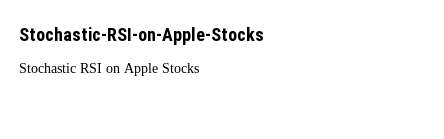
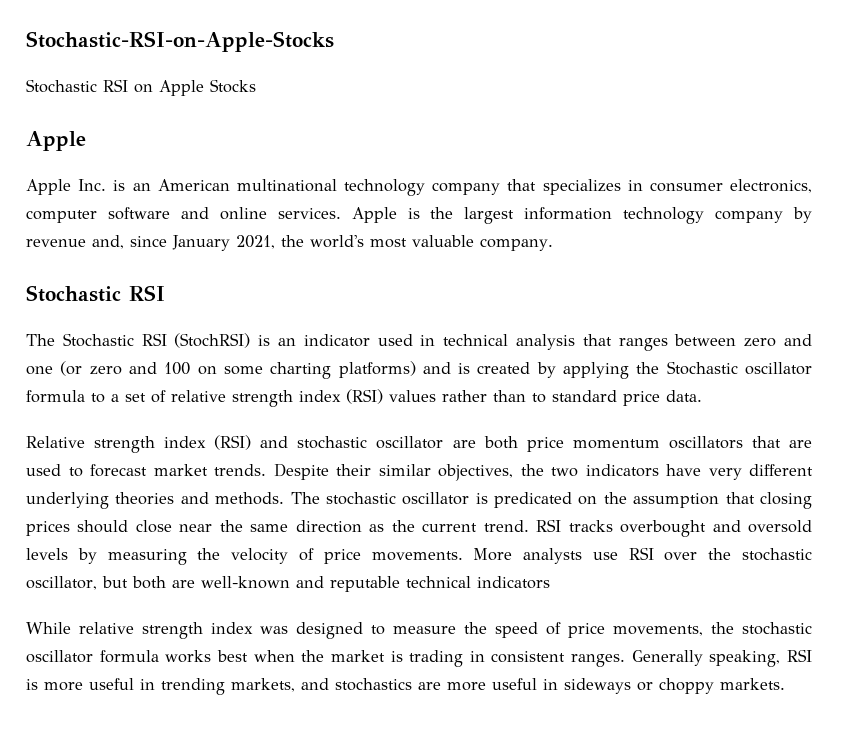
  Stochastic RSI on Apple Stocks
+ Apple
+ Apple Inc. is an American multinational technology company that specializes in consumer electronics, computer software and online services. Apple is the largest information technology company by revenue and, since January 2021, the world's most valuable company.
+ Stochastic RSI
+ The Stochastic RSI (StochRSI) is an indicator used in technical analysis that ranges between zero and one (or zero and 100 on some charting platforms) and is created by applying the Stochastic oscillator formula to a set of relative strength index (RSI) values rather than to standard price data.
+ Relative strength index (RSI) and stochastic oscillator are both price momentum oscillators that are used to forecast market trends. Despite their similar objectives, the two indicators have very different underlying theories and methods. The stochastic oscillator is predicated on the assumption that closing prices should close near the same direction as the current trend. RSI tracks overbought and oversold levels by measuring the velocity of price movements. More analysts use RSI over the stochastic oscillator, but both are well-known and reputable technical indicators
+ While relative strength index was designed to measure the speed of price movements, the stochastic oscillator formula works best when the market is trading in consistent ranges. Generally speaking, RSI is more useful in trending markets, and stochastics are more useful in sideways or choppy markets.

